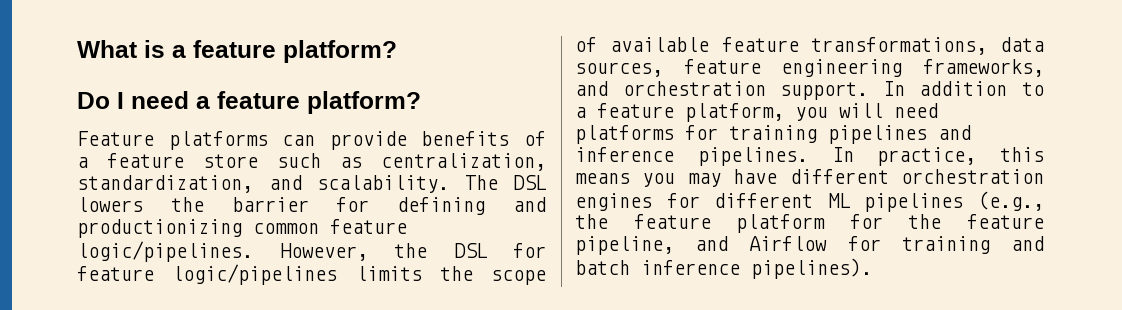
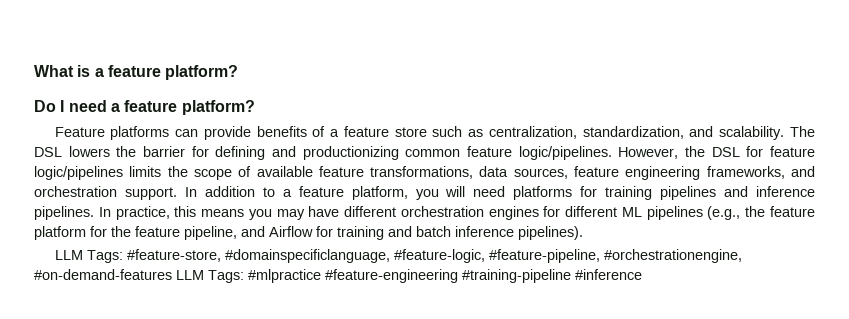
+ LLM Tags: #feature-store, #domainspecificlanguage, #feature-logic, #feature-pipeline, #orchestrationengine, #on-demand-features LLM Tags: #mlpractice #feature-engineering #training-pipeline #inference

